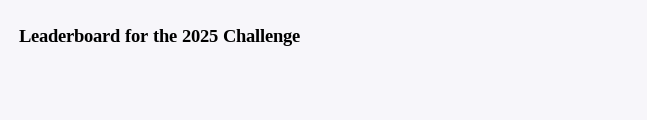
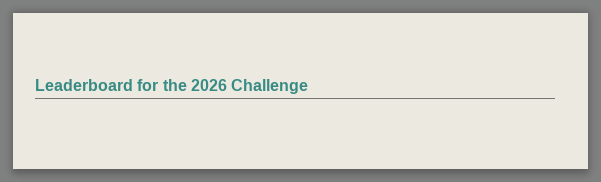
- Leaderboard for the 2025 Challenge
+ Leaderboard for the 2026 Challenge

